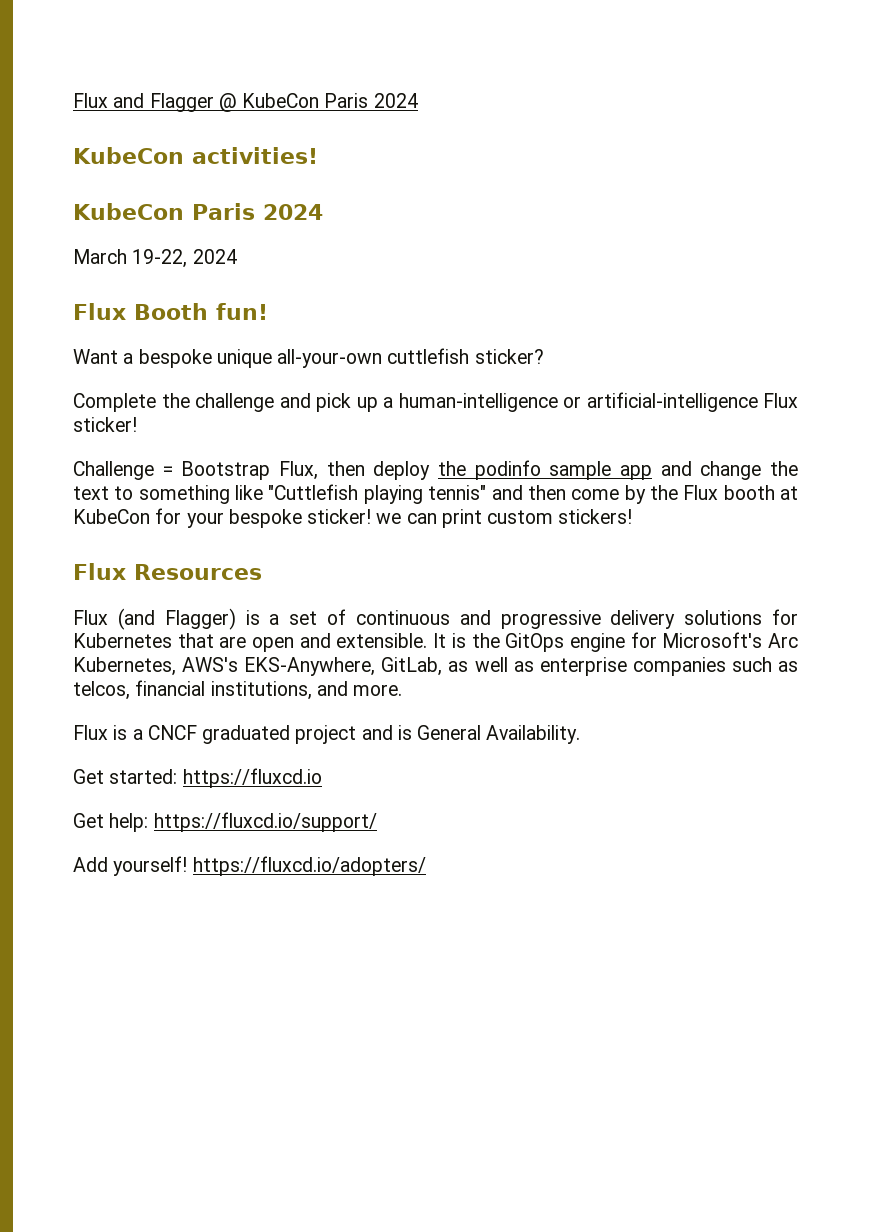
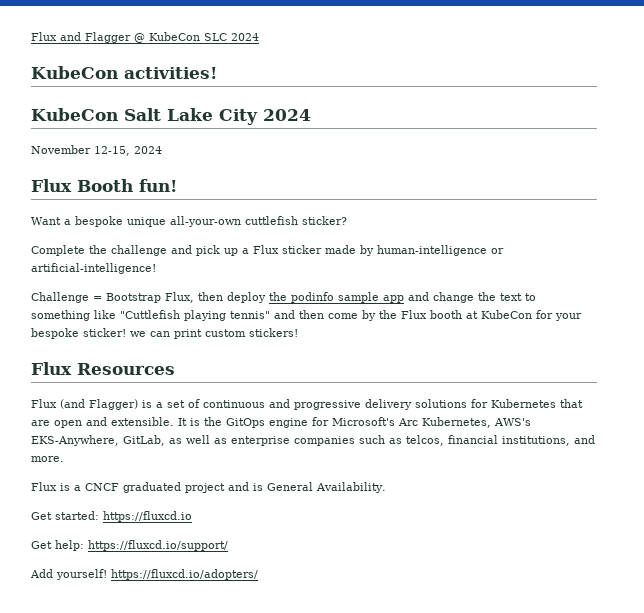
- Flux and Flagger @ KubeCon Paris 2024
+ Flux and Flagger @ KubeCon SLC 2024
  KubeCon activities!
- KubeCon Paris 2024
- March 19-22, 2024
+ KubeCon Salt Lake City 2024
+ November 12-15, 2024
- Complete the challenge and pick up a human-intelligence or artificial-intelligence Flux sticker!
+ Complete the challenge and pick up a Flux sticker made by human-intelligence or artificial-intelligence!

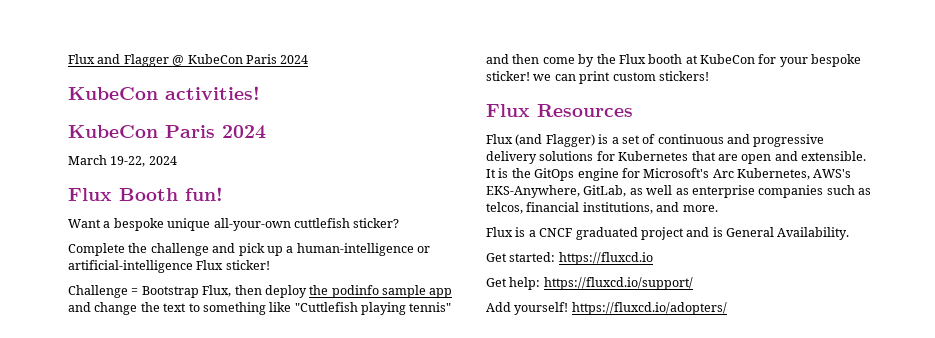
- Flux and Flagger @ KubeCon SLC 2024
+ Flux and Flagger @ KubeCon Paris 2024
  KubeCon activities!
- KubeCon Salt Lake City 2024
- November 12-15, 2024
+ KubeCon Paris 2024
+ March 19-22, 2024
- Complete the challenge and pick up a Flux sticker made by human-intelligence or artificial-intelligence!
+ Complete the challenge and pick up a human-intelligence or artificial-intelligence Flux sticker!

